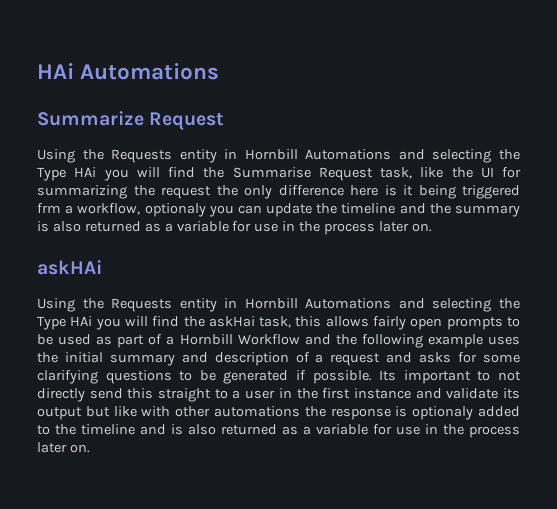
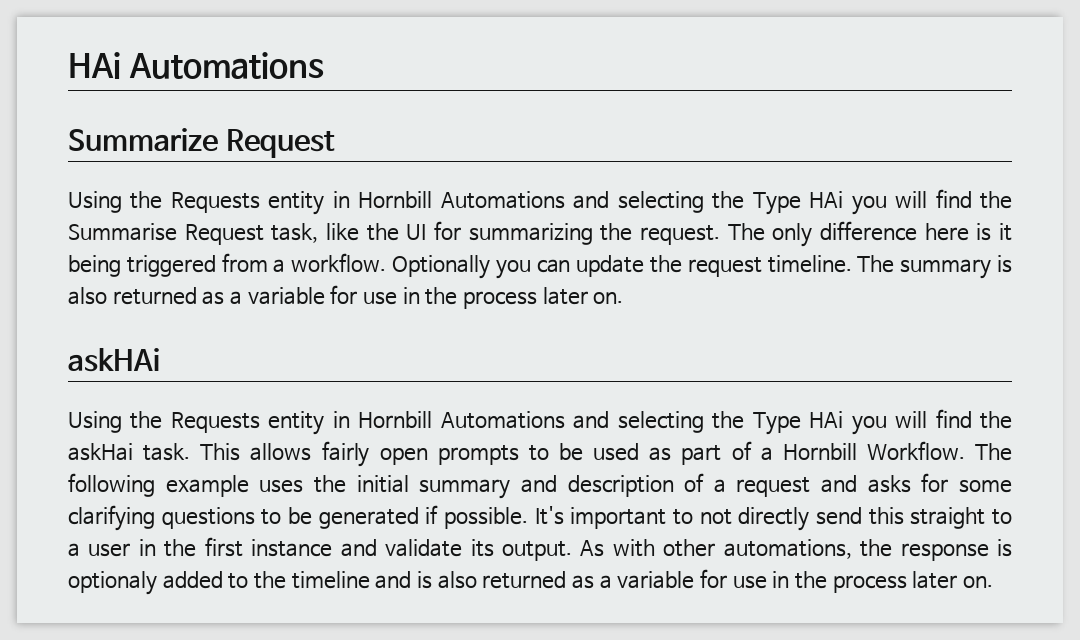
- Using the Requests entity in Hornbill Automations and selecting the Type HAi you will find the Summarise Request task, like the UI for summarizing the request the only difference here is it being triggered frm a workflow, optionaly you can update the timeline and the summary is also returned as a variable for use in the process later on.
+ Using the Requests entity in Hornbill Automations and selecting the Type HAi you will find the Summarise Request task, like the UI for summarizing the request. The only difference here is it being triggered from a workflow. Optionally you can update the request timeline. The summary is also returned as a variable for use in the process later on.
- Using the Requests entity in Hornbill Automations and selecting the Type HAi you will find the askHai task, this allows fairly open prompts to be used as part of a Hornbill Workflow and the following example uses the initial summary and description of a request and asks for some clarifying questions to be generated if possible.
+ Using the Requests entity in Hornbill Automations and selecting the Type HAi you will find the askHai task. This allows fairly open prompts to be used as part of a Hornbill Workflow. The following example uses the initial summary and description of a request and asks for some clarifying questions to be generated if possible.
- Its important to not directly send this straight to a user in the first instance and validate its output but like with other automations the response is optionaly added to the timeline and is also returned as a variable for use in the process later on.
+ It's important to not directly send this straight to a user in the first instance and validate its output. As with other automations, the response is optionaly added to the timeline and is also returned as a variable for use in the process later on.

